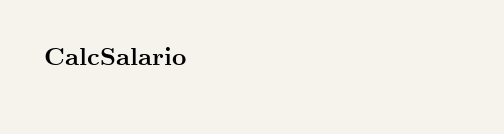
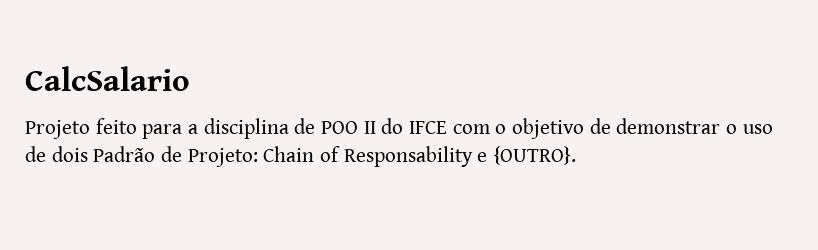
+ Projeto feito para a disciplina de POO II do IFCE com o objetivo de demonstrar o uso de dois Padrão de Projeto: Chain of Responsability e {OUTRO}.

